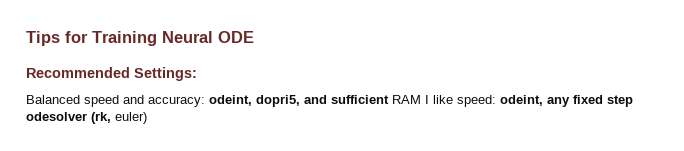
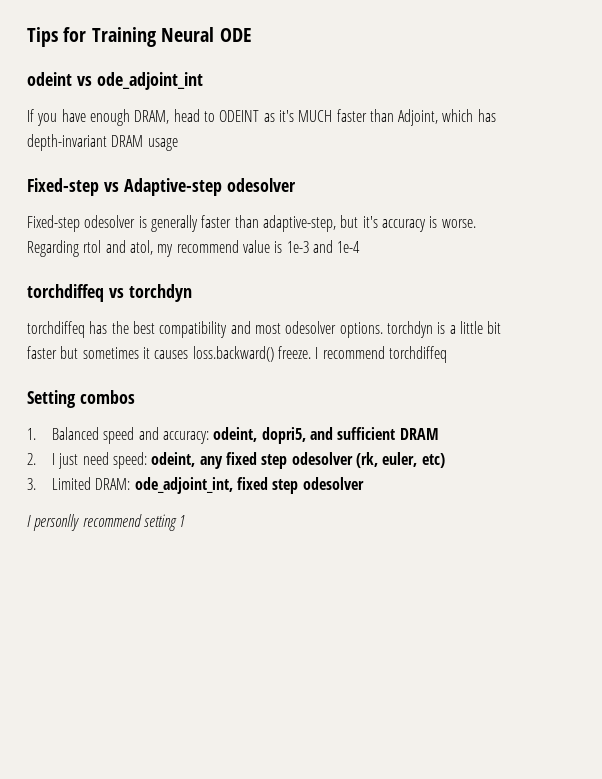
- Recommended Settings:
- Balanced speed and accuracy: odeint, dopri5, and sufficient RAM I like speed: odeint, any fixed step odesolver (rk, euler)
+ odeint vs ode_adjoint_int
+ If you have enough DRAM, head to ODEINT as it's MUCH faster than Adjoint, which has depth-invariant DRAM usage
+ Fixed-step vs Adaptive-step odesolver
+ Fixed-step odesolver is generally faster than adaptive-step, but it's accuracy is worse. Regarding rtol and atol, my recommend value is 1e-3 and 1e-4
+ torchdiffeq vs torchdyn
+ torchdiffeq has the best compatibility and most odesolver options. torchdyn is a little bit faster but sometimes it causes loss.backward() freeze. I recommend torchdiffeq
+ Setting combos
+ 1. Balanced speed and accuracy: odeint, dopri5, and sufficient DRAM
+ 2. I just need speed: odeint, any fixed step odesolver (rk, euler, etc)
+ 3. Limited DRAM: ode_adjoint_int, fixed step odesolver
+ I personlly recommend setting 1

